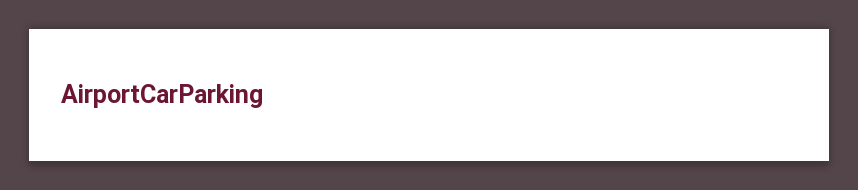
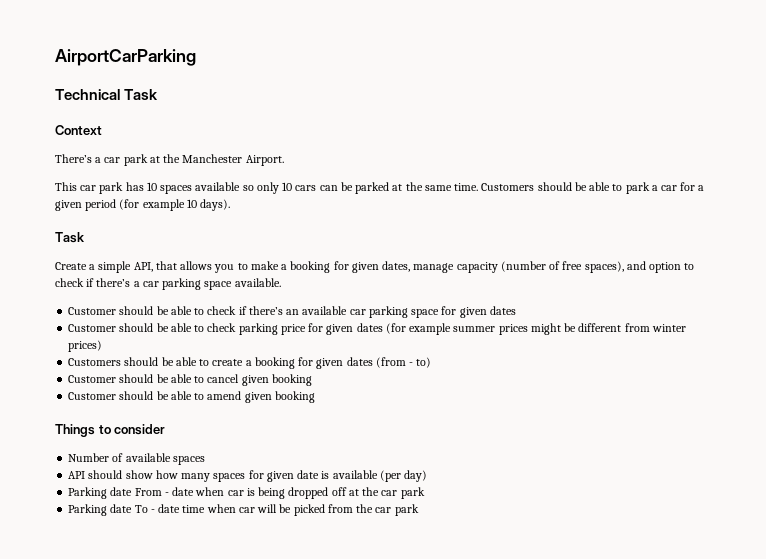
+ Technical Task
+ Context
+ There’s a car park at the Manchester Airport.
+ This car park has 10 spaces available so only 10 cars can be parked at the same time. Customers should be able to park a car for a given period (for example 10 days).
+ Task
+ Create a simple API, that allows you to make a booking for given dates, manage capacity (number of free spaces), and option to check if there’s a car parking space available.
+ Customer should be able to check if there’s an available car parking space for given dates
+ Customer should be able to check parking price for given dates (for example summer prices might be different from winter prices)
+ Customers should be able to create a booking for given dates (from - to)
+ Customer should be able to cancel given booking
+ Customer should be able to amend given booking
+ Things to consider
+ Number of available spaces
+ API should show how many spaces for given date is available (per day)
+ Parking date From - date when car is being dropped off at the car park
+ Parking date To - date time when car will be picked from the car park

